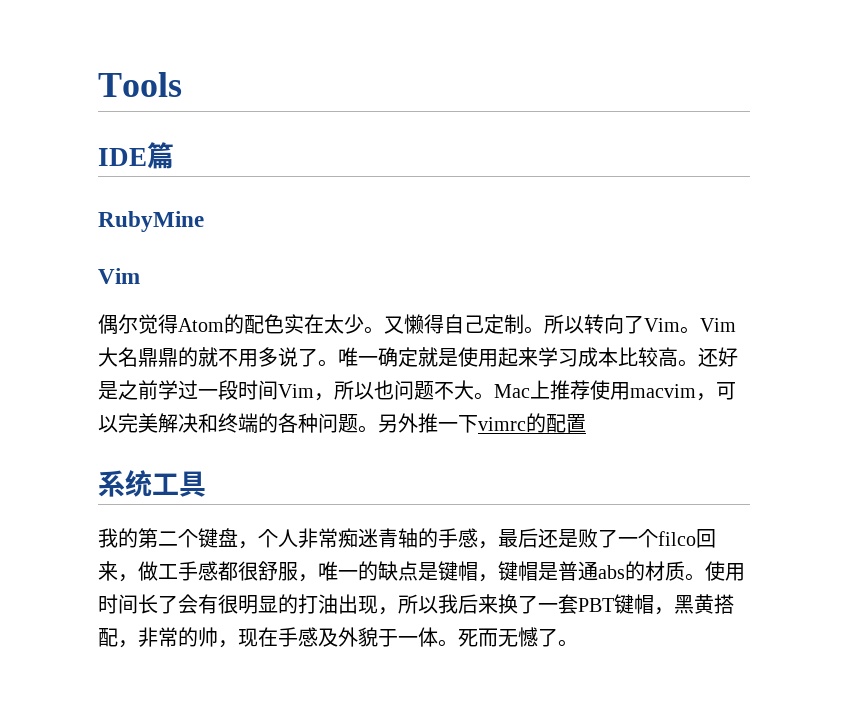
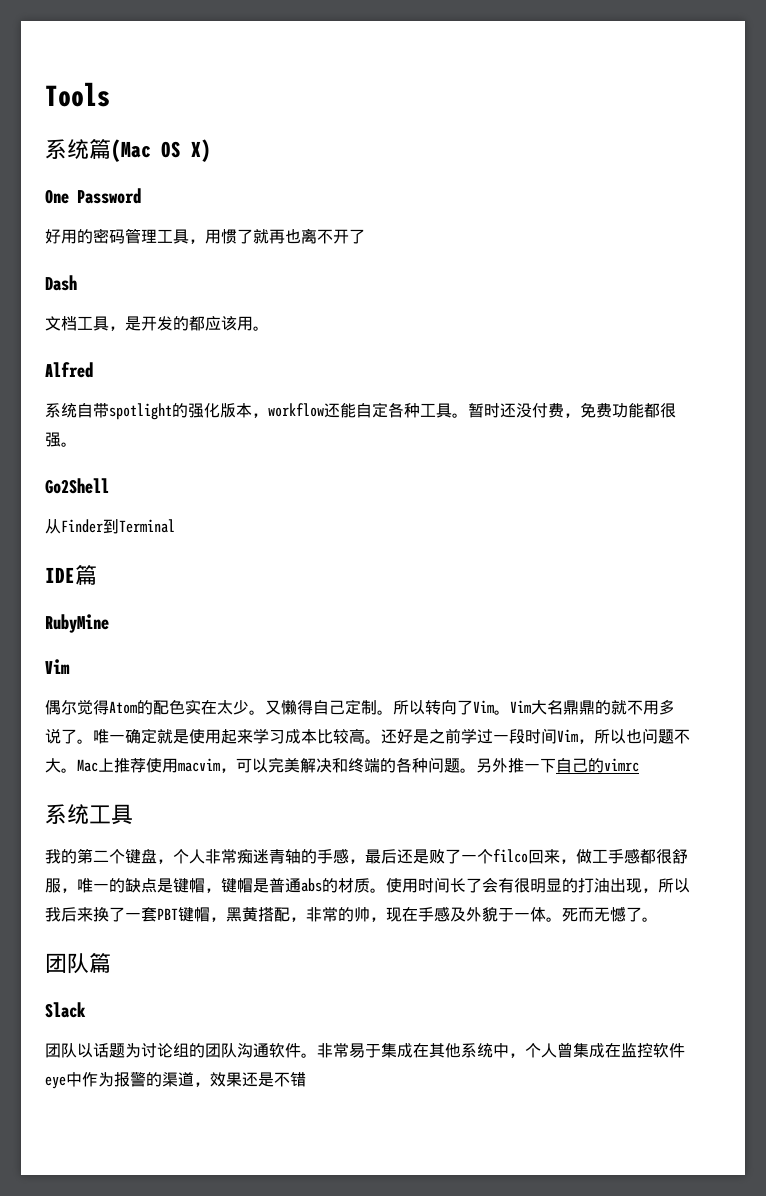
+ 系统篇(Mac OS X)
+ One Password
+ 好用的密码管理工具，用惯了就再也离不开了
+ Dash
+ 文档工具，是开发的都应该用。
+ Alfred
+ 系统自带spotlight的强化版本，workflow还能自定各种工具。暂时还没付费，免费功能都很强。
+ Go2Shell
+ 从Finder到Terminal
- 另外推一下vimrc的配置
+ 另外推一下自己的vimrc
+ 团队篇
+ Slack
+ 团队以话题为讨论组的团队沟通软件。非常易于集成在其他系统中，个人曾集成在监控软件eye中作为报警的渠道，效果还是不错

